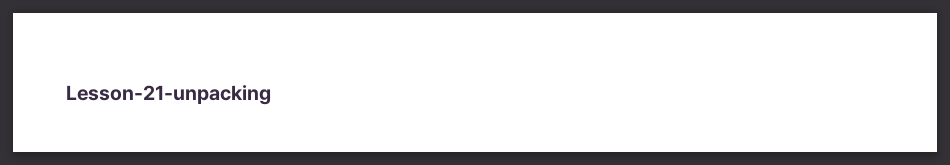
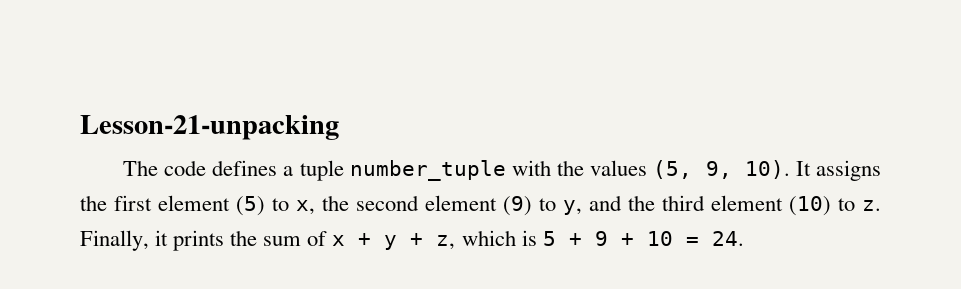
+ The code defines a tuple number_tuple with the values (5, 9, 10). It assigns the first element (5) to x, the second element (9) to y, and the third element (10) to z. Finally, it prints the sum of x + y + z, which is 5 + 9 + 10 = 24.

